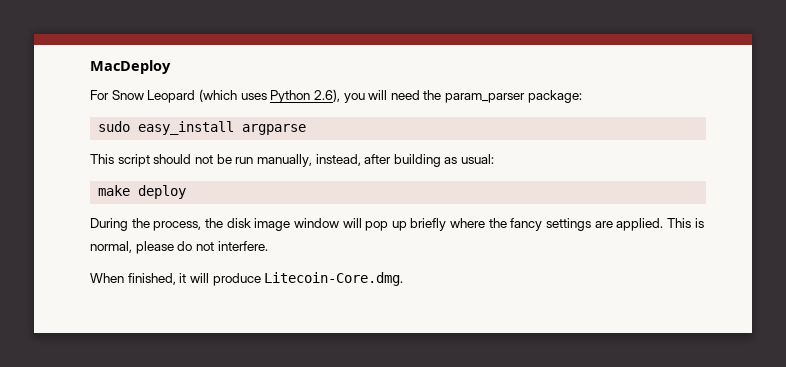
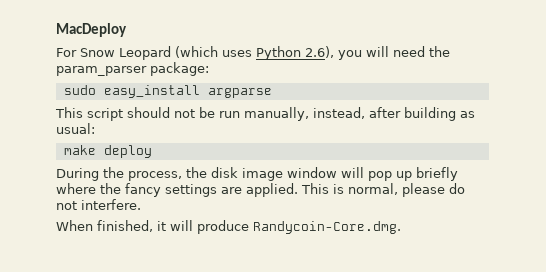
- When finished, it will produce Litecoin-Core.dmg.
+ When finished, it will produce Randycoin-Core.dmg.

